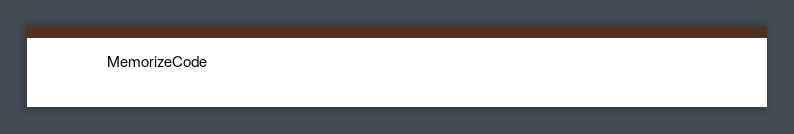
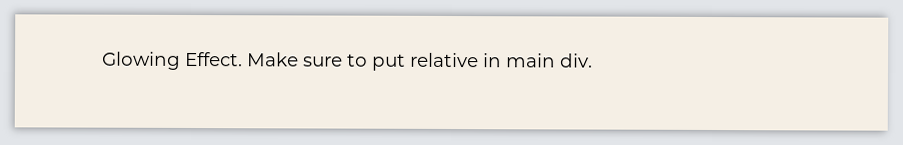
- MemorizeCode
+ Glowing Effect. Make sure to put relative in main div.

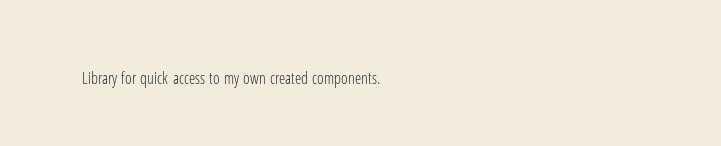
- Glowing Effect. Make sure to put relative in main div.
+ Library for quick access to my own created components.

